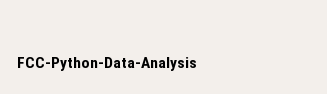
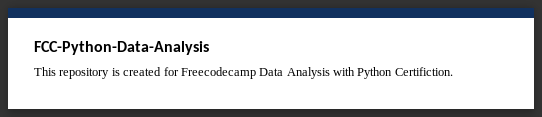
+ This repository is created for Freecodecamp Data Analysis with Python Certifiction.

